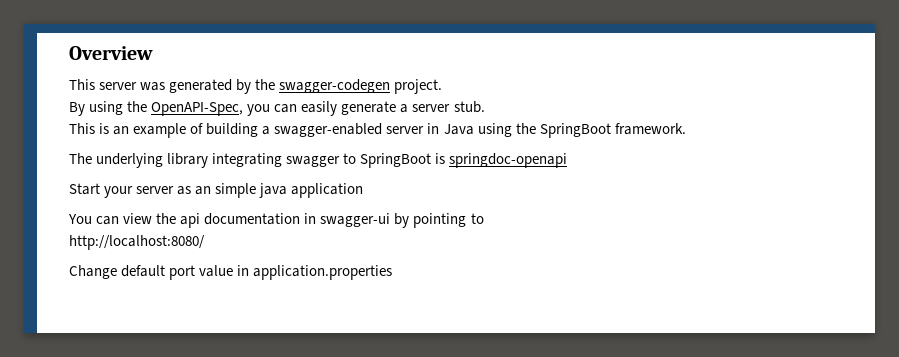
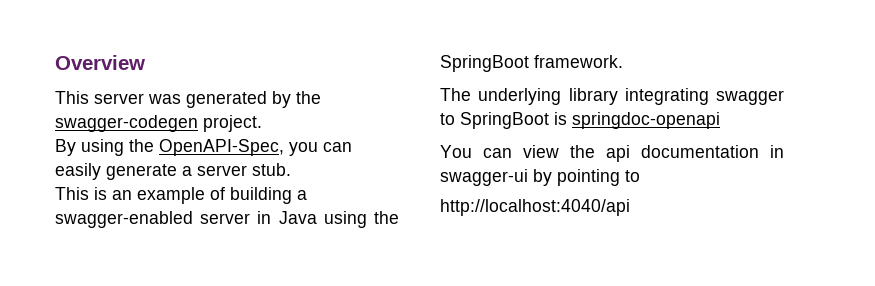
- Start your server as an simple java application
- http://localhost:8080/
- Change default port value in application.properties
+ http://localhost:4040/api

